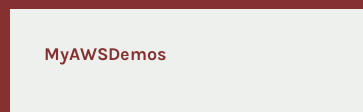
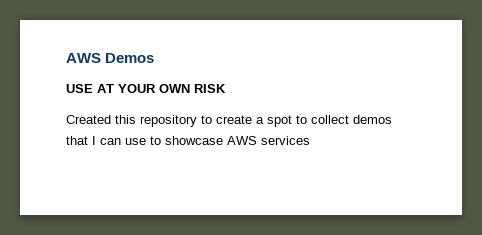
- MyAWSDemos
+ AWS Demos
+ USE AT YOUR OWN RISK
+ Created this repository to create a spot to collect demos that I can use to showcase AWS services

